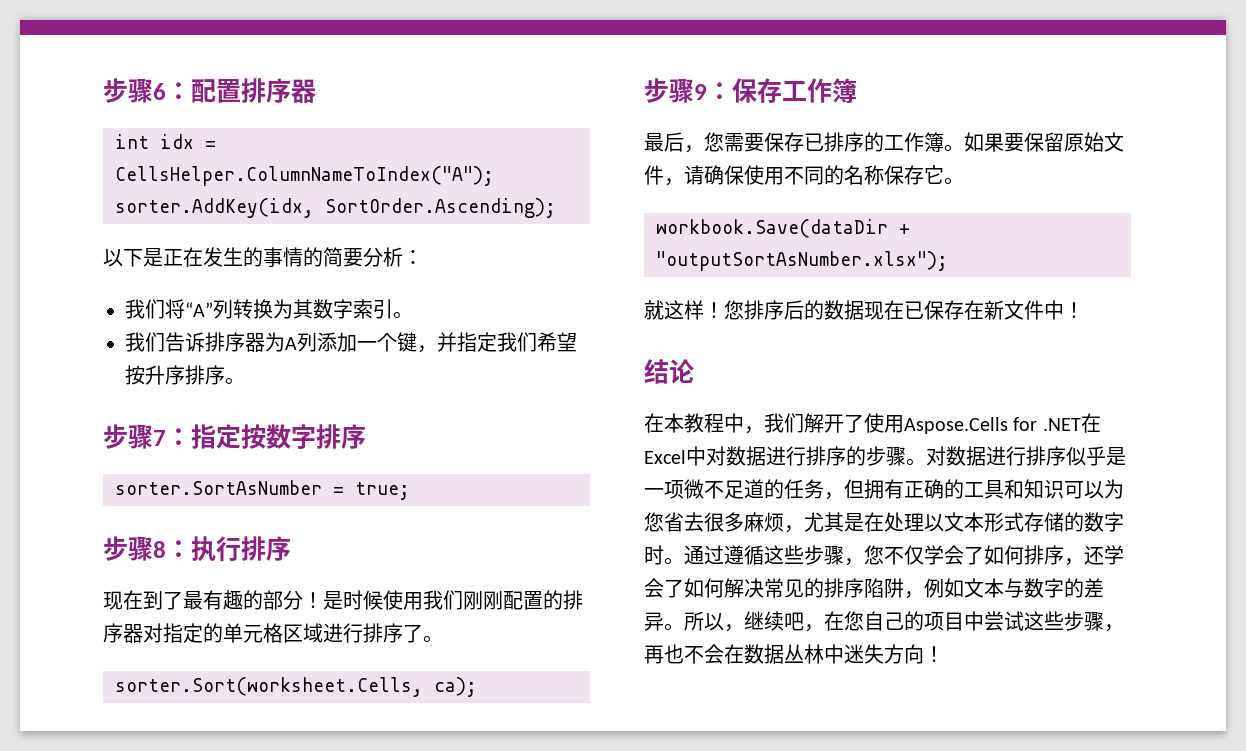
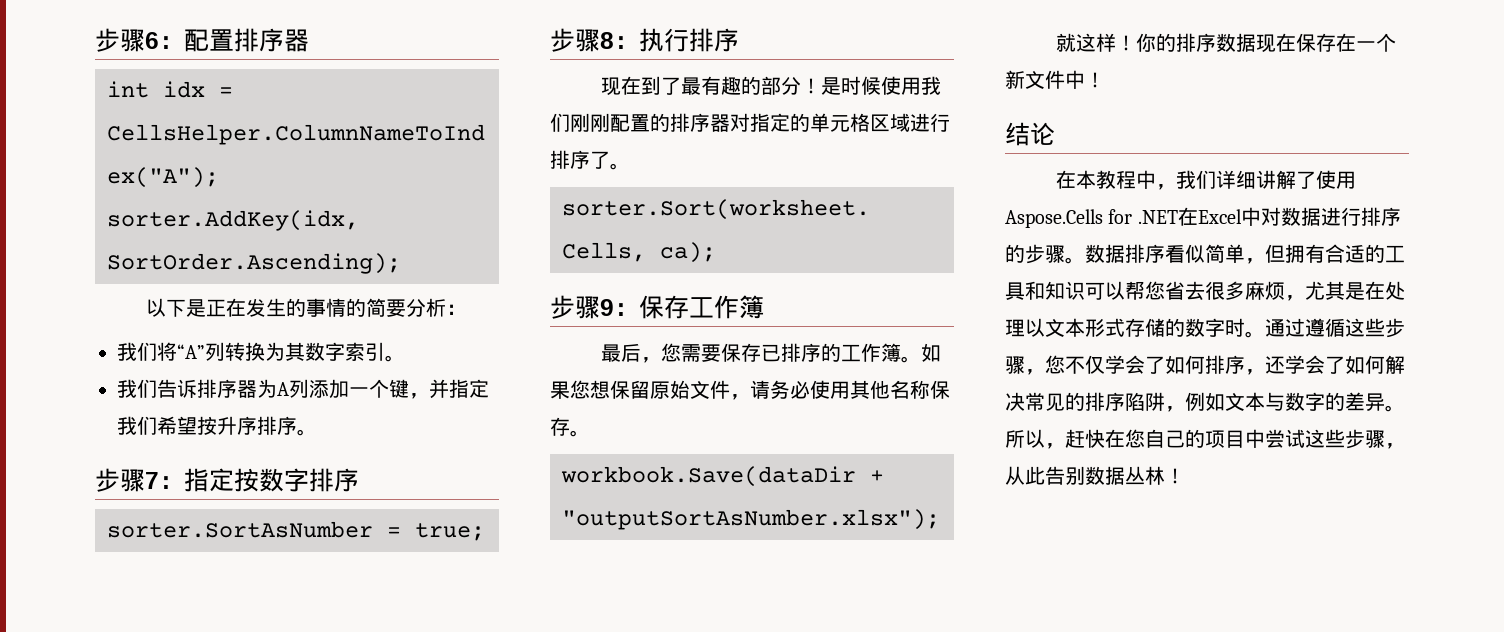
- 如果要保留原始文件，请确保使用不同的名称保存它。
+ 如果您想保留原始文件，请务必使用其他名称保存。
- 您排序后的数据现在已保存在新文件中！
+ 你的排序数据现在保存在一个新文件中！
- 在本教程中，我们解开了使用Aspose.Cells for .NET在Excel中对数据进行排序的步骤。
+ 在本教程中，我们详细讲解了使用Aspose.Cells for .NET在Excel中对数据进行排序的步骤。
- 对数据进行排序似乎是一项微不足道的任务，但拥有正确的工具和知识可以为您省去很多麻烦，尤其是在处理以文本形式存储的数字时。
+ 数据排序看似简单，但拥有合适的工具和知识可以帮您省去很多麻烦，尤其是在处理以文本形式存储的数字时。
- 所以，继续吧，在您自己的项目中尝试这些步骤，再也不会在数据丛林中迷失方向！
+ 所以，赶快在您自己的项目中尝试这些步骤，从此告别数据丛林！

